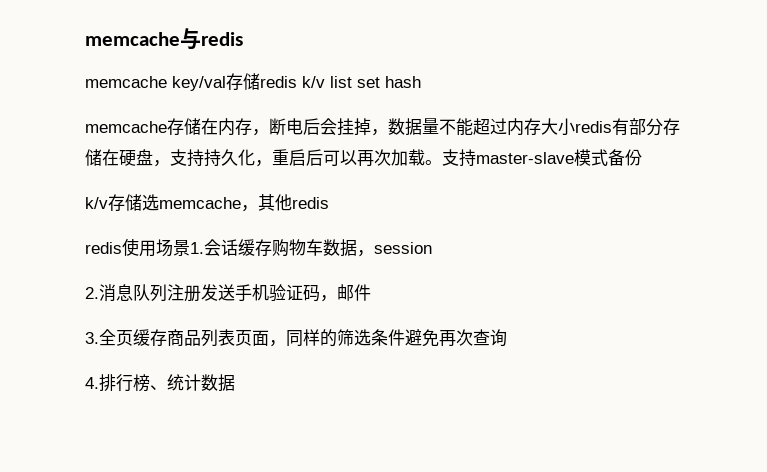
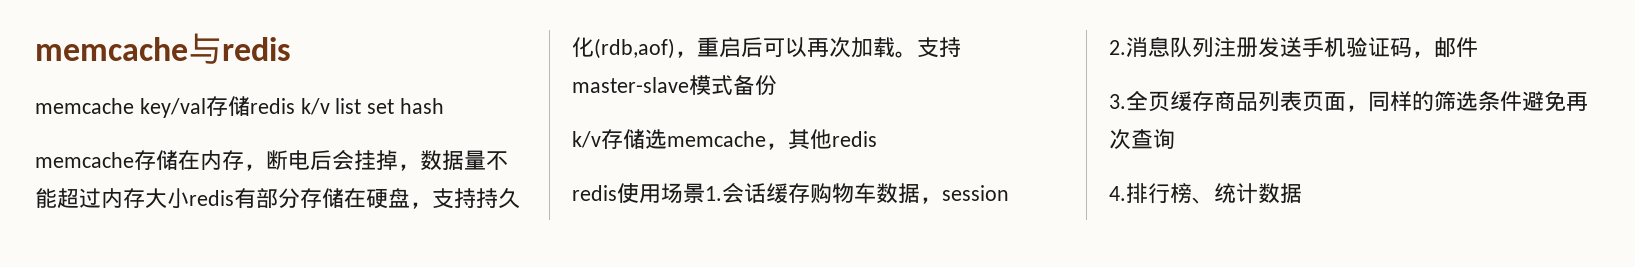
- memcache存储在内存，断电后会挂掉，数据量不能超过内存大小redis有部分存储在硬盘，支持持久化，重启后可以再次加载。
+ memcache存储在内存，断电后会挂掉，数据量不能超过内存大小redis有部分存储在硬盘，支持持久化(rdb,aof)，重启后可以再次加载。

